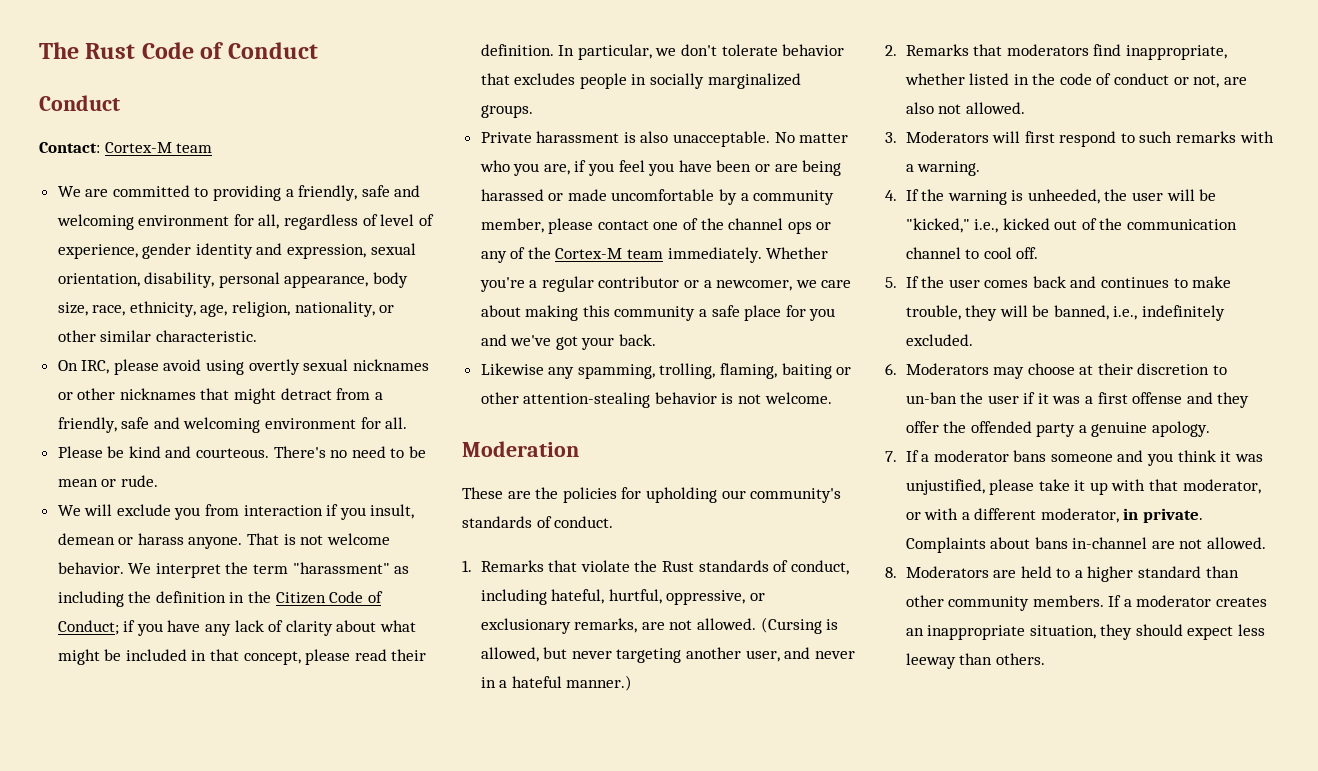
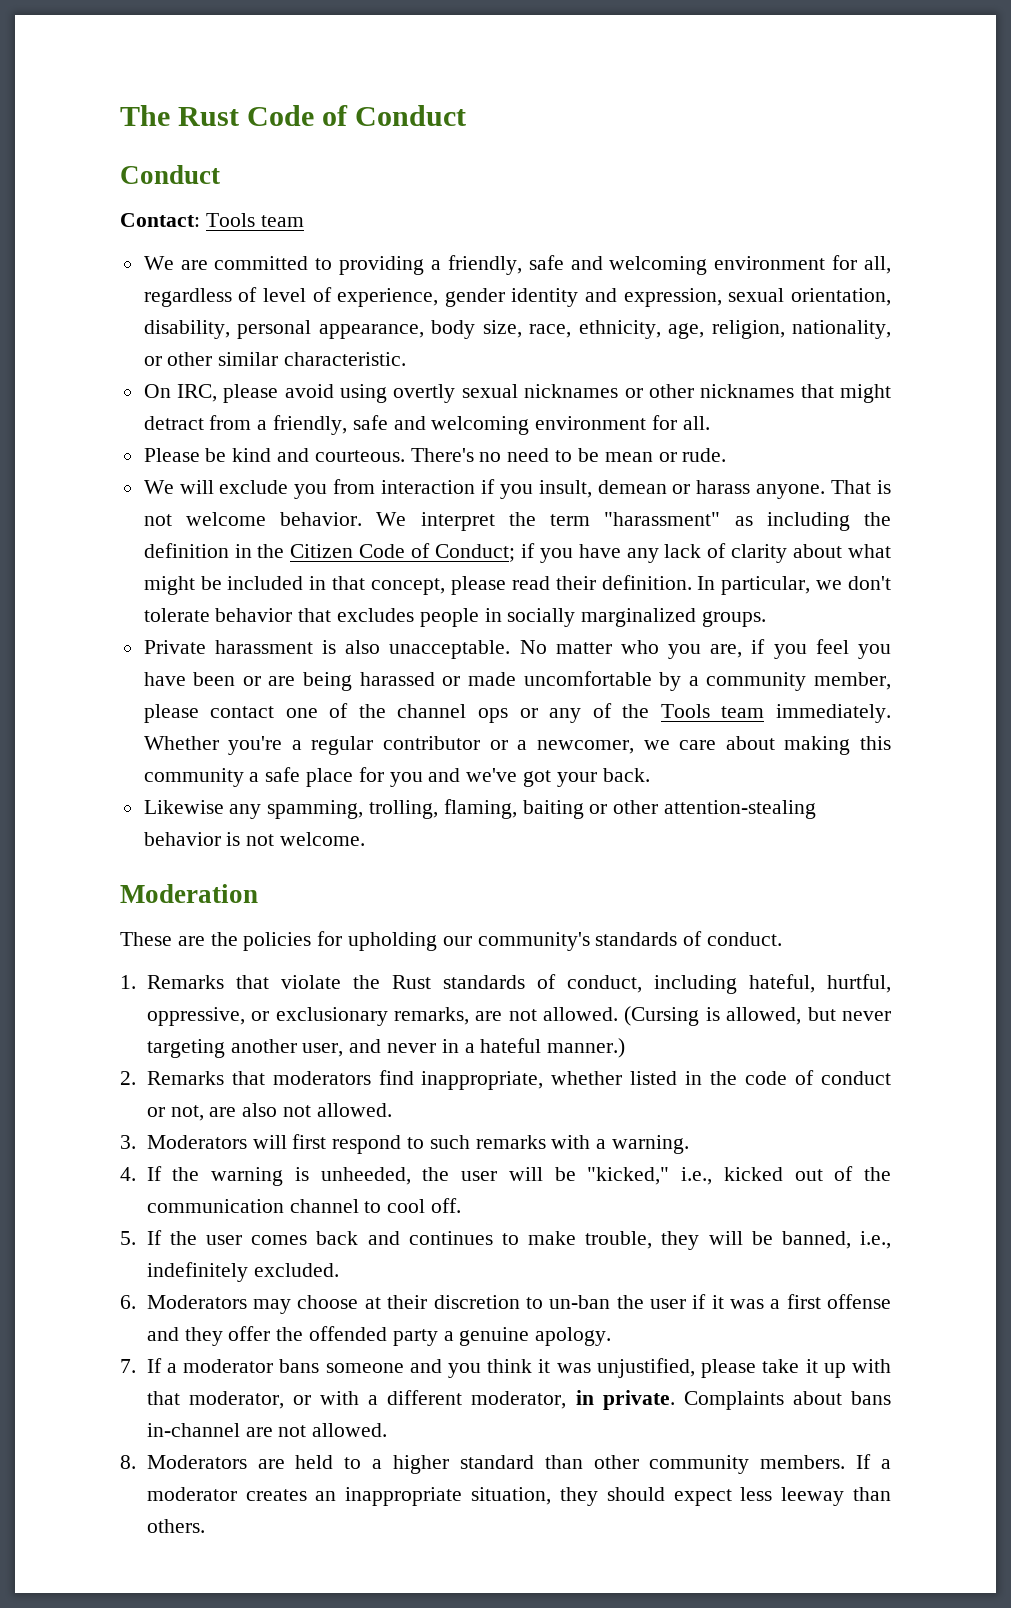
- Contact: Cortex-M team
+ Contact: Tools team
- No matter who you are, if you feel you have been or are being harassed or made uncomfortable by a community member, please contact one of the channel ops or any of the Cortex-M team immediately.
+ No matter who you are, if you feel you have been or are being harassed or made uncomfortable by a community member, please contact one of the channel ops or any of the Tools team immediately.

